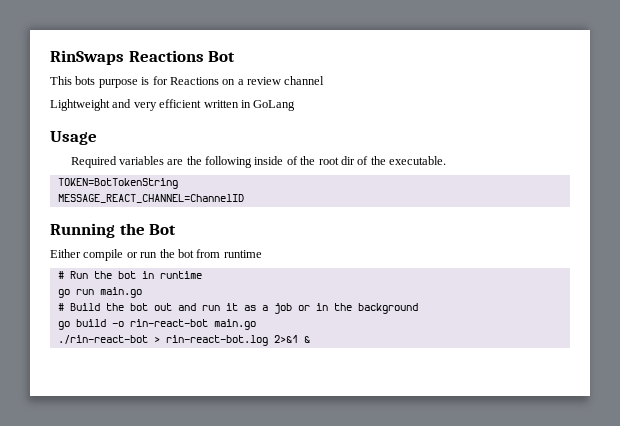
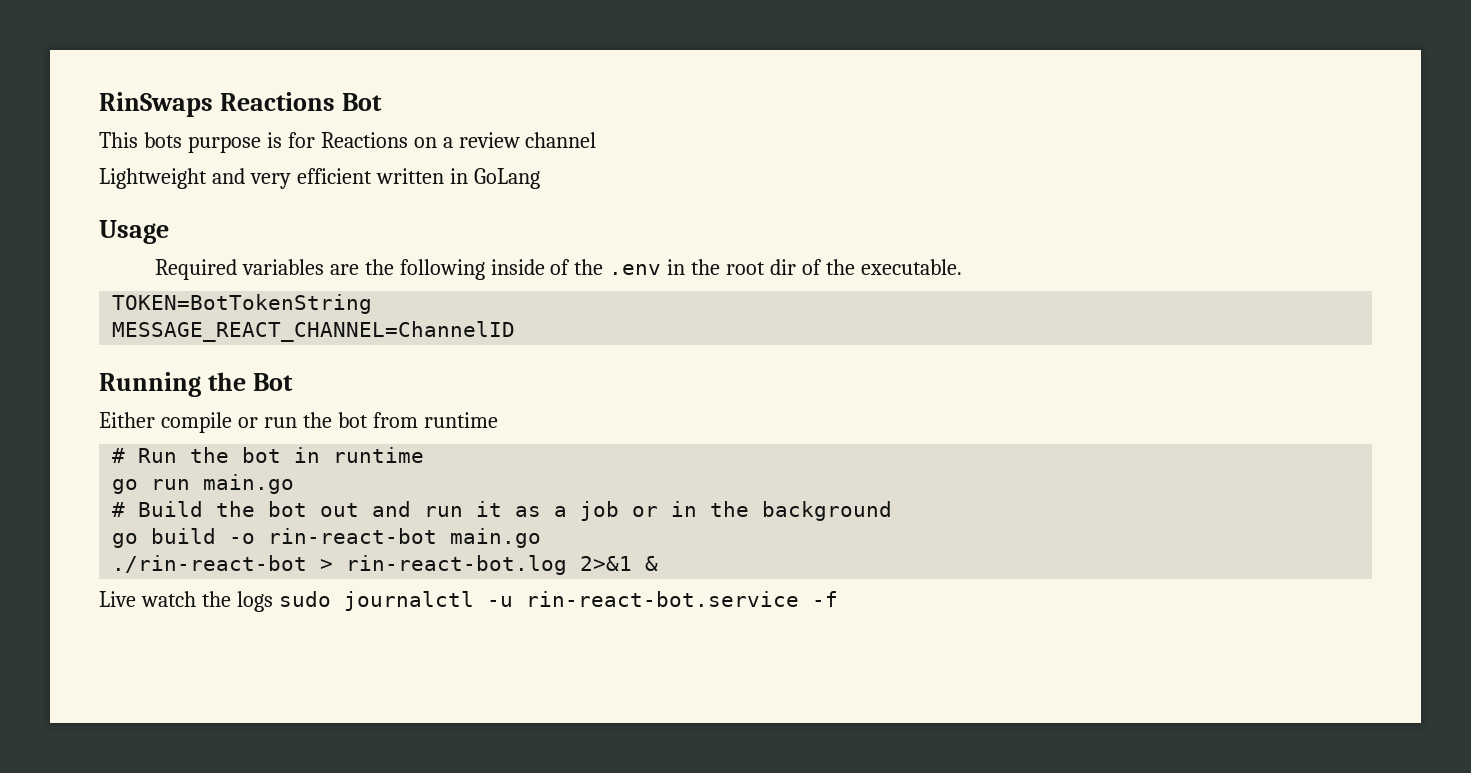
- Required variables are the following inside of the root dir of the executable.
+ Required variables are the following inside of the .env in the root dir of the executable.
+ Live watch the logs sudo journalctl -u rin-react-bot.service -f

